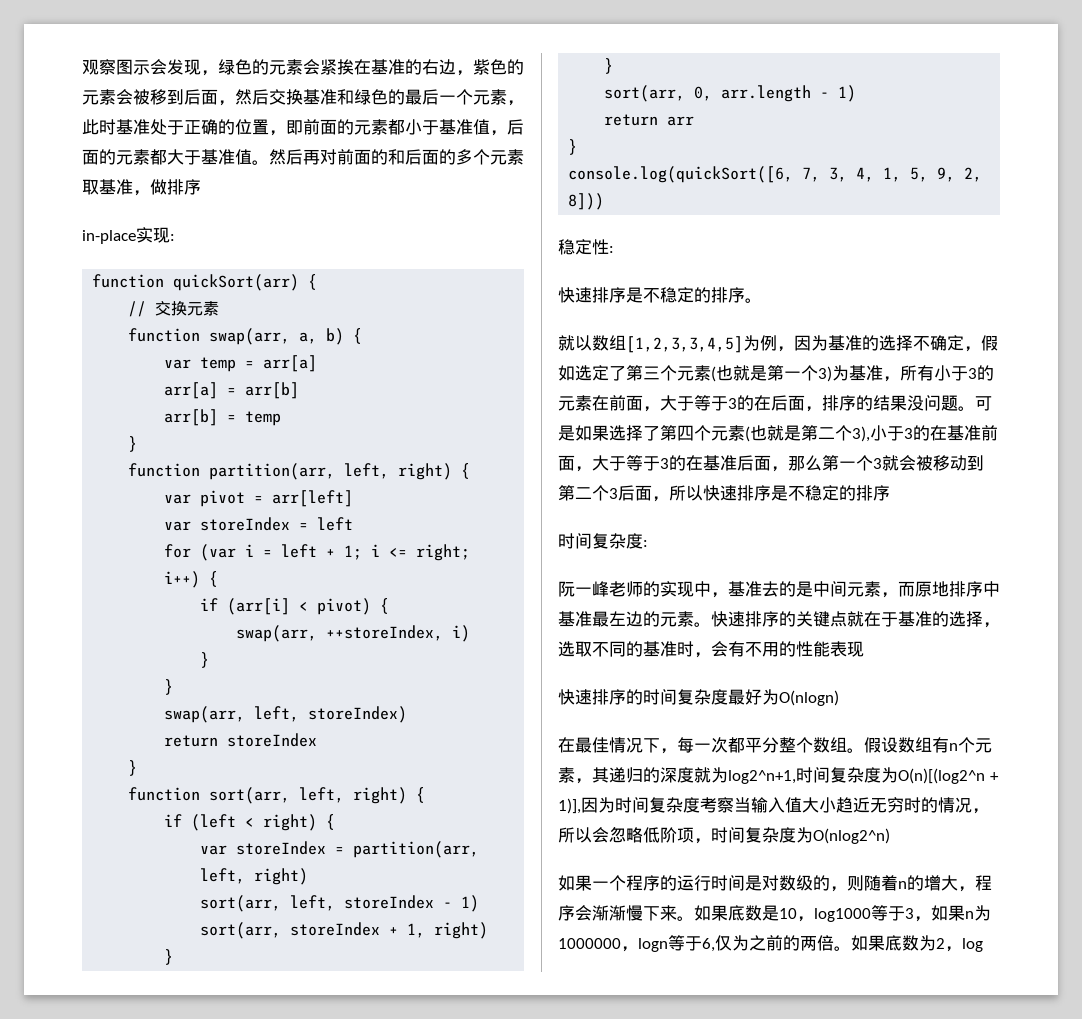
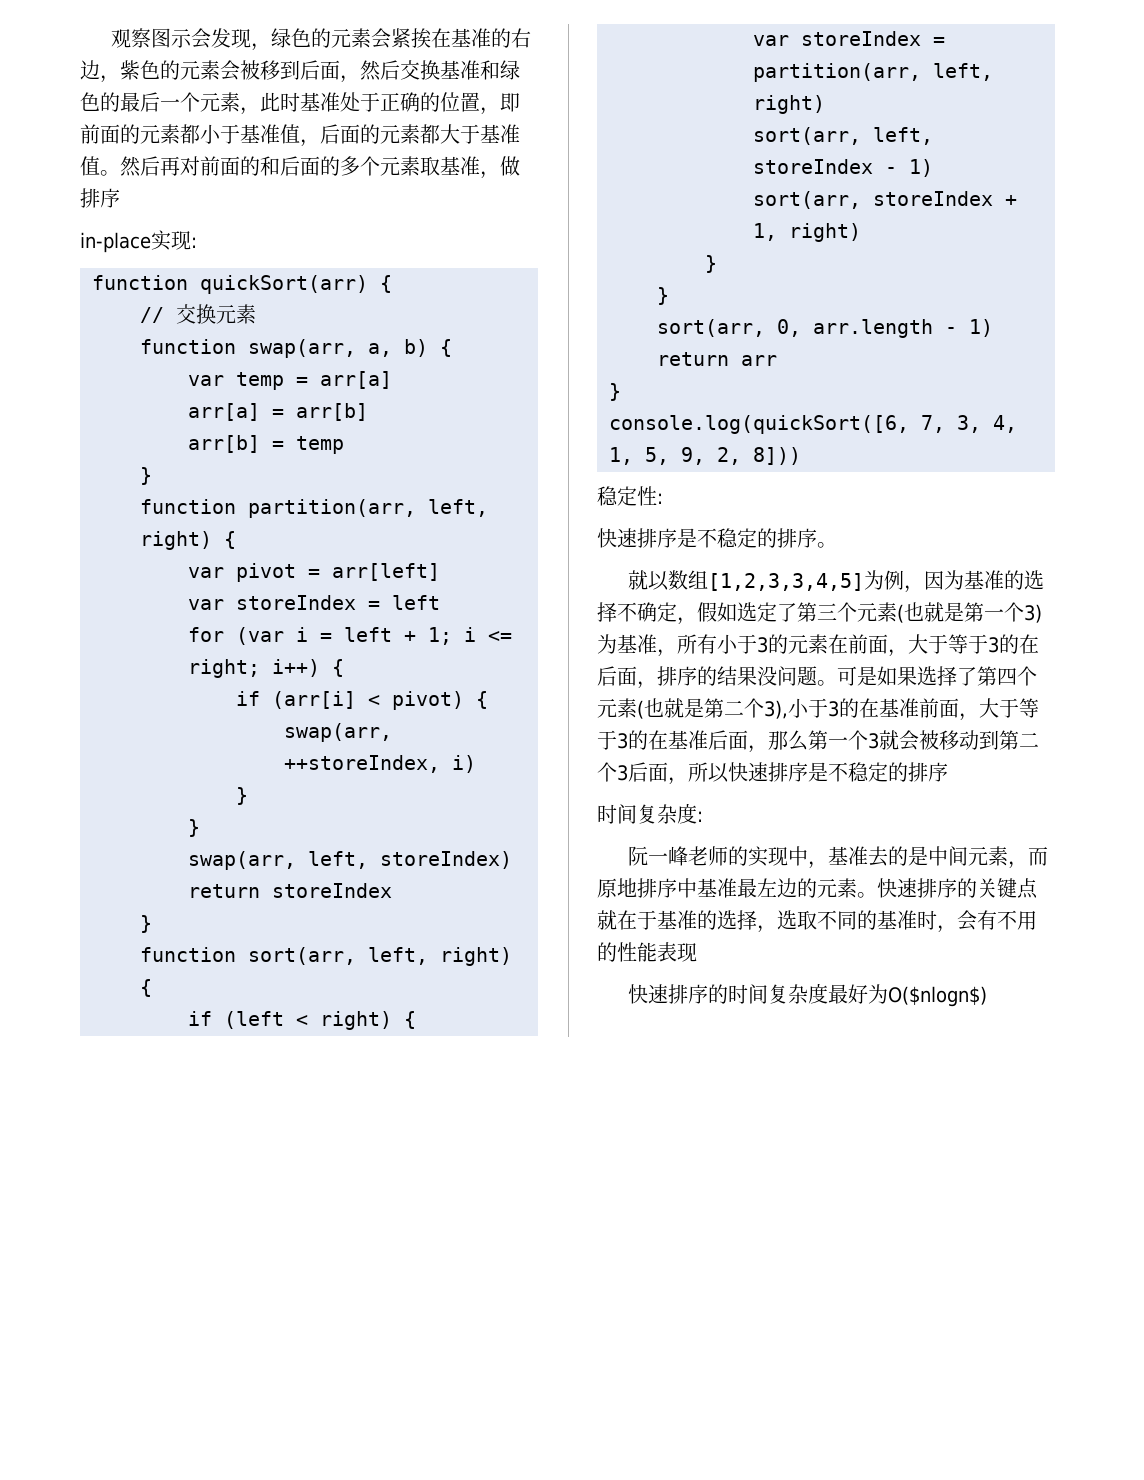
- 快速排序的时间复杂度最好为O(nlogn)
- 在最佳情况下，每一次都平分整个数组。假设数组有n个元素，其递归的深度就为log2^n+1,时间复杂度为O(n)[(log2^n + 1)],因为时间复杂度考察当输入值大小趋近无穷时的情况，所以会忽略低阶项，时间复杂度为O(nlog2^n)
- 如果一个程序的运行时间是对数级的，则随着n的增大，程序会渐渐慢下来。如果底数是10，log1000等于3，如果n为1000000，logn等于6,仅为之前的两倍。如果底数为2，log
+ 快速排序的时间复杂度最好为O($nlogn$)

